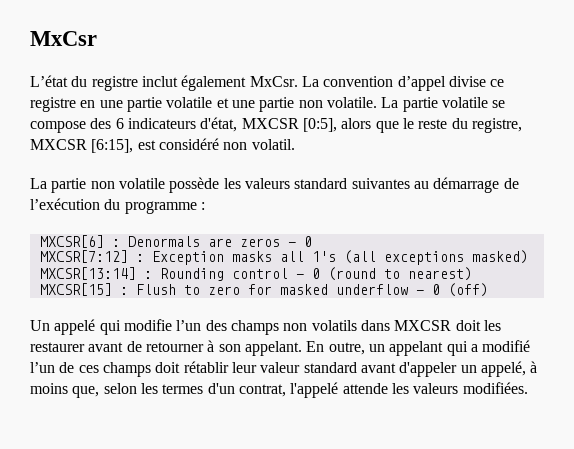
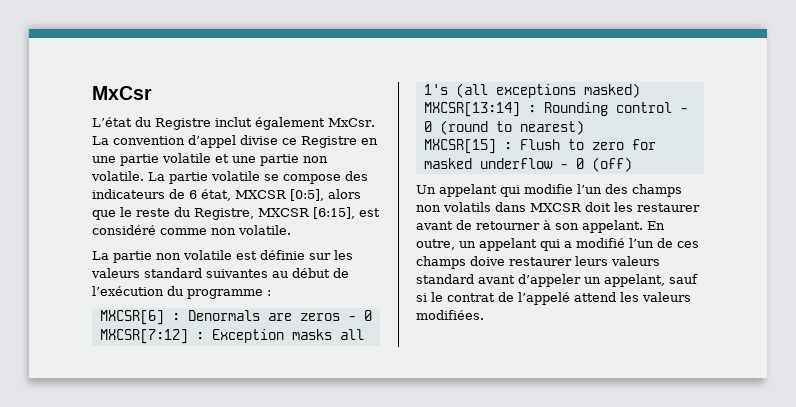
- L’état du registre inclut également MxCsr.
+ L’état du Registre inclut également MxCsr.
- La convention d’appel divise ce registre en une partie volatile et une partie non volatile.
+ La convention d’appel divise ce Registre en une partie volatile et une partie non volatile.
- La partie volatile se compose des 6 indicateurs d'état, MXCSR [0:5], alors que le reste du registre, MXCSR [6:15], est considéré non volatil.
+ La partie volatile se compose des indicateurs de 6 état, MXCSR [0:5], alors que le reste du Registre, MXCSR [6:15], est considéré comme non volatile.
- La partie non volatile possède les valeurs standard suivantes au démarrage de l’exécution du programme :
+ La partie non volatile est définie sur les valeurs standard suivantes au début de l’exécution du programme :
- Un appelé qui modifie l’un des champs non volatils dans MXCSR doit les restaurer avant de retourner à son appelant.
+ Un appelant qui modifie l’un des champs non volatils dans MXCSR doit les restaurer avant de retourner à son appelant.
- En outre, un appelant qui a modifié l’un de ces champs doit rétablir leur valeur standard avant d'appeler un appelé, à moins que, selon les termes d'un contrat, l'appelé attende les valeurs modifiées.
+ En outre, un appelant qui a modifié l’un de ces champs doive restaurer leurs valeurs standard avant d’appeler un appelant, sauf si le contrat de l’appelé attend les valeurs modifiées.

